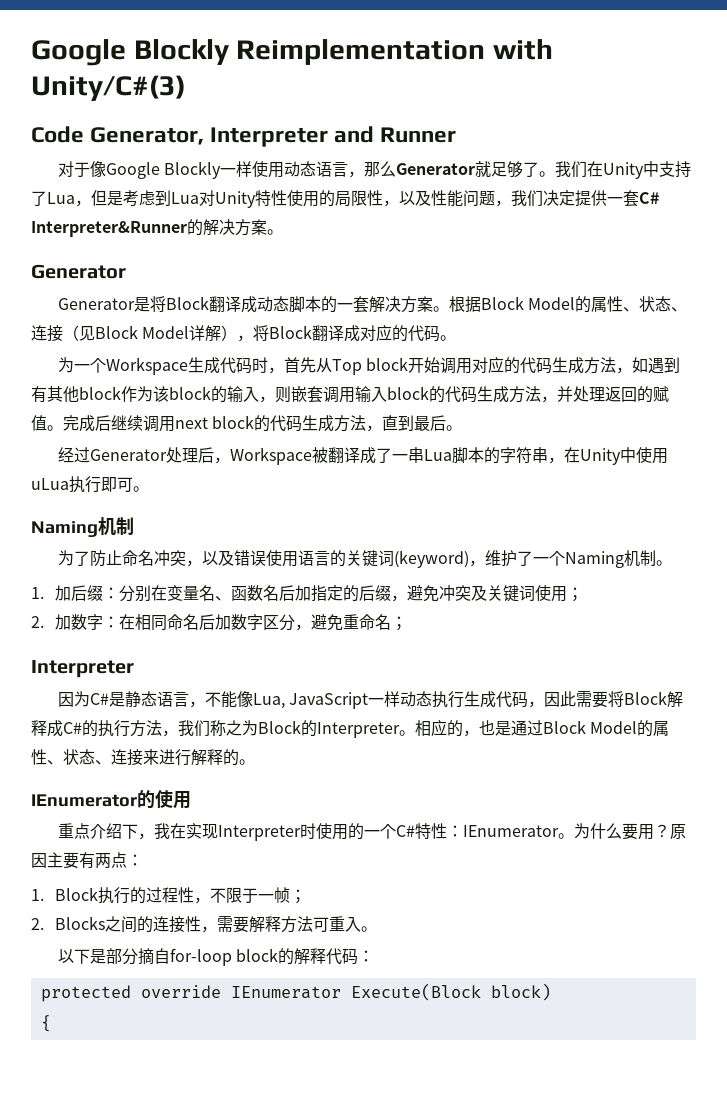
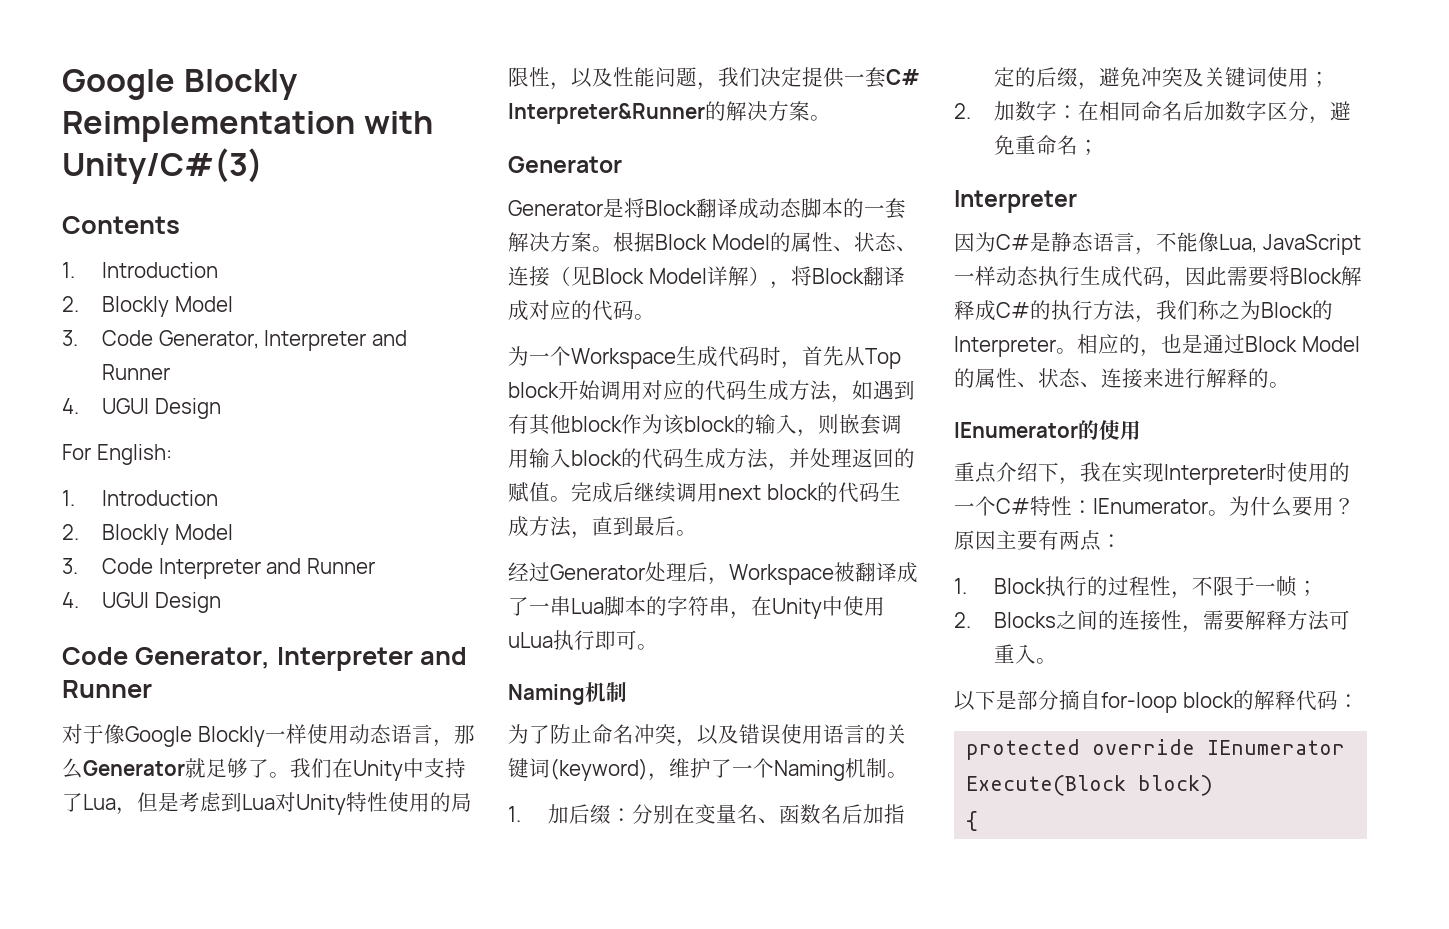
+ Contents
+ 1. Introduction
+ 2. Blockly Model
+ 3. Code Generator, Interpreter and Runner
+ 4. UGUI Design
+ For English:
+ 1. Introduction
+ 2. Blockly Model
+ 3. Code Interpreter and Runner
+ 4. UGUI Design

